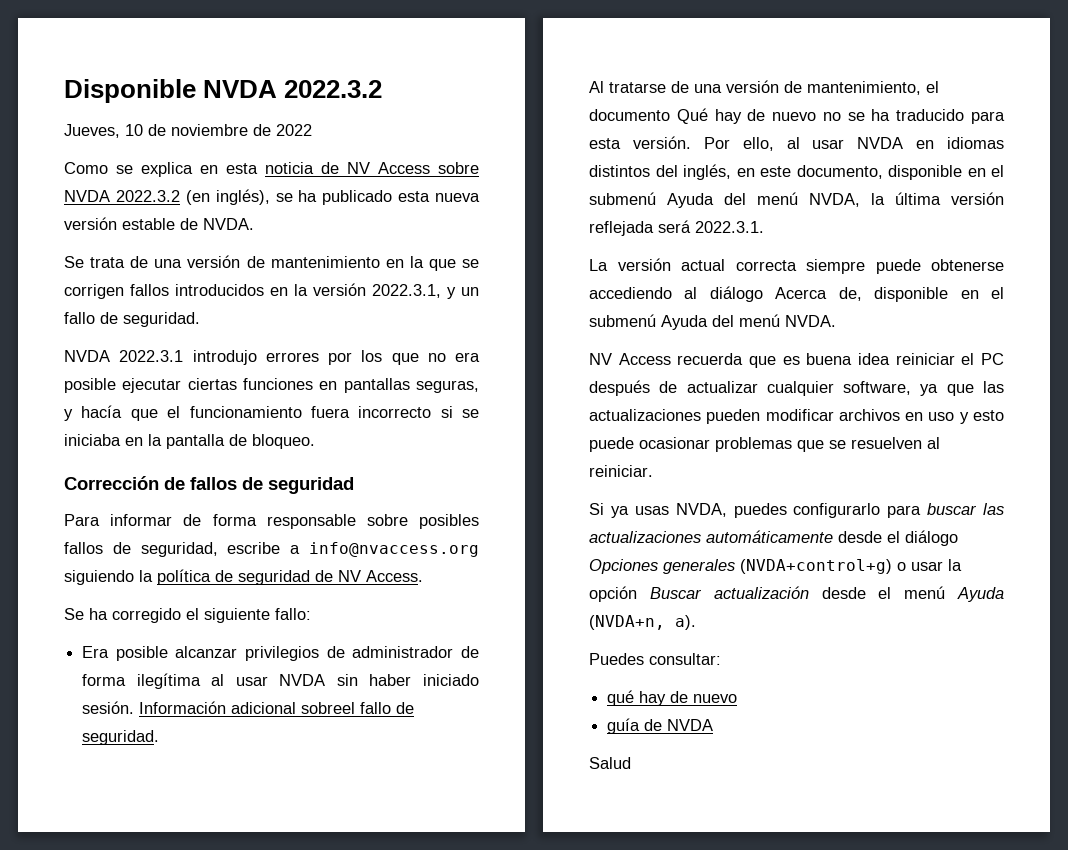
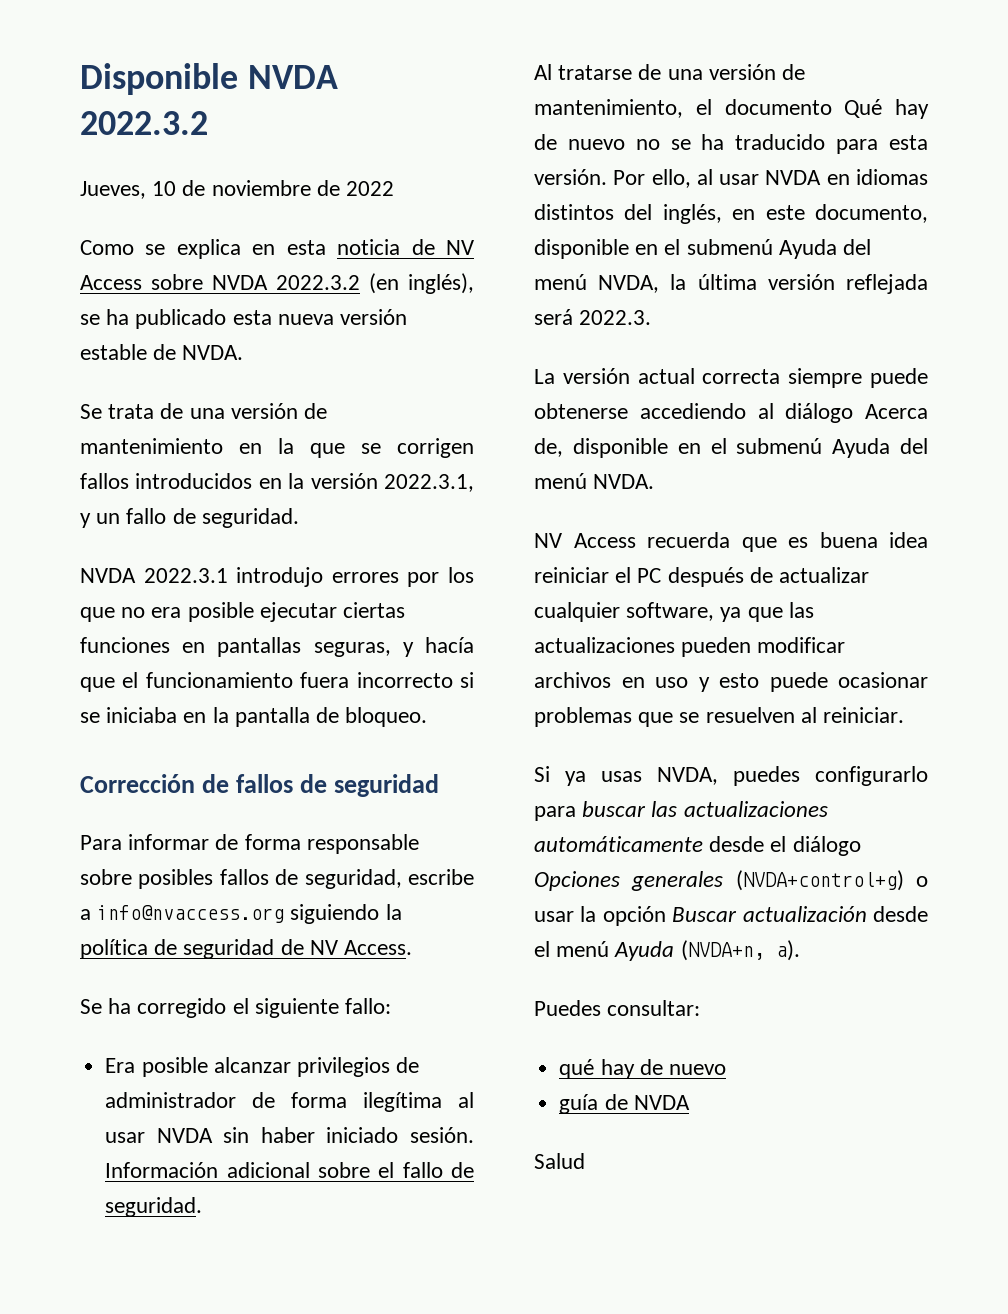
- Información adicional sobreel fallo de seguridad.
+ Información adicional sobre el fallo de seguridad.
- Por ello, al usar NVDA en idiomas distintos del inglés, en este documento, disponible en el submenú Ayuda del menú NVDA, la última versión reflejada será 2022.3.1.
+ Por ello, al usar NVDA en idiomas distintos del inglés, en este documento, disponible en el submenú Ayuda del menú NVDA, la última versión reflejada será 2022.3.

